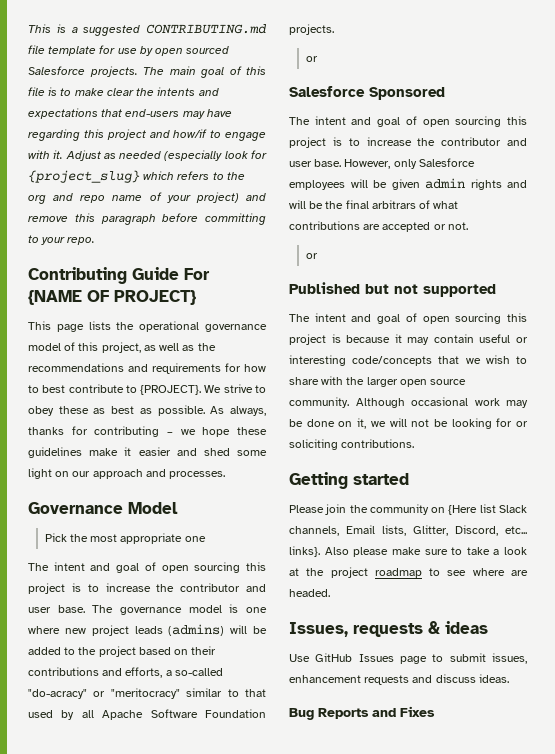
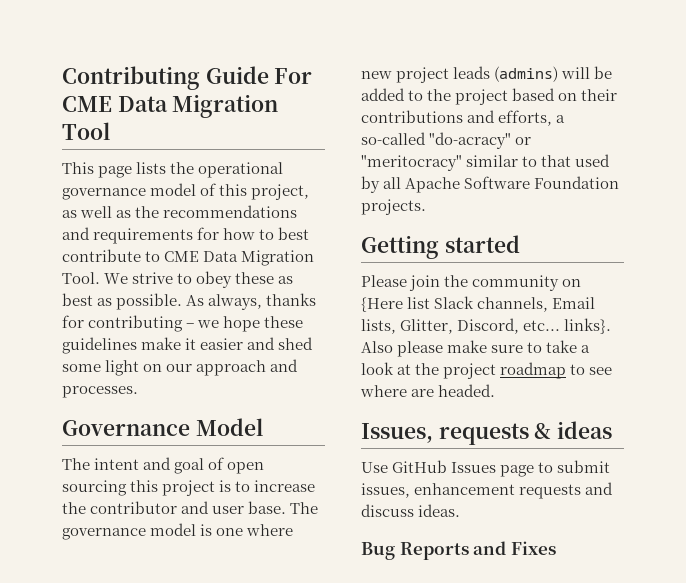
- This is a suggested CONTRIBUTING.md file template for use by open sourced Salesforce projects. The main goal of this file is to make clear the intents and expectations that end-users may have regarding this project and how/if to engage with it. Adjust as needed (especially look for {project_slug} which refers to the org and repo name of your project) and remove this paragraph before committing to your repo.
- Contributing Guide For {NAME OF PROJECT}
+ Contributing Guide For CME Data Migration Tool
- This page lists the operational governance model of this project, as well as the recommendations and requirements for how to best contribute to {PROJECT}.
+ This page lists the operational governance model of this project, as well as the recommendations and requirements for how to best contribute to CME Data Migration Tool.
- Pick the most appropriate one
  The governance model is one where new project leads (admins) will be added to the project based on their contributions and efforts, a so-called "do-acracy" or "meritocracy" similar to that used by all Apache Software Foundation projects.
- or
- Salesforce Sponsored
- The intent and goal of open sourcing this project is to increase the contributor and user base. However, only Salesforce employees will be given admin rights and will be the final arbitrars of what contributions are accepted or not.
- or
- Published but not supported
- The intent and goal of open sourcing this project is because it may contain useful or interesting code/concepts that we wish to share with the larger open source community. Although occasional work may be done on it, we will not be looking for or soliciting contributions.

